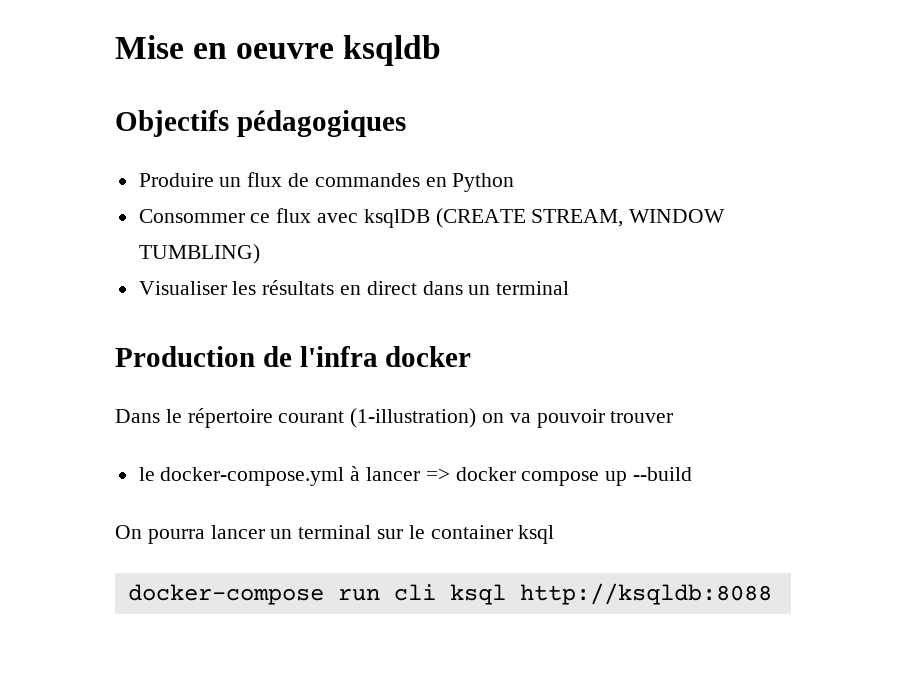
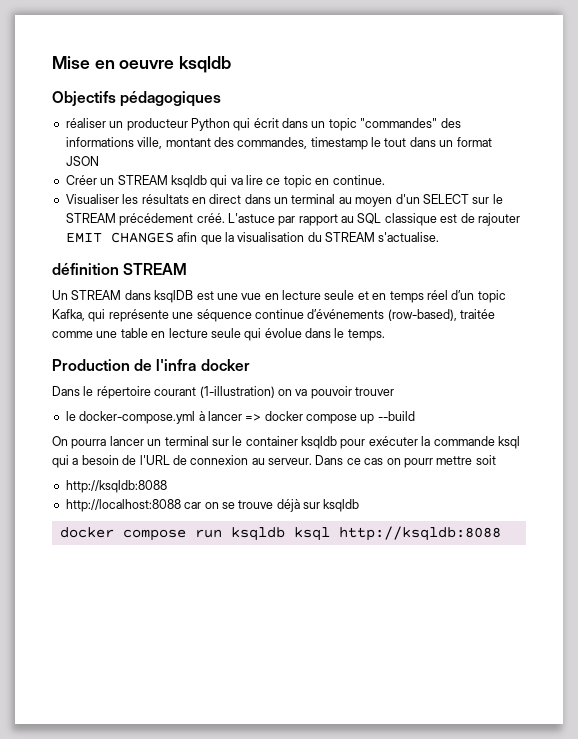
- Produire un flux de commandes en Python
- Consommer ce flux avec ksqlDB (CREATE STREAM, WINDOW TUMBLING)
+ réaliser un producteur Python qui écrit dans un topic "commandes" des informations ville, montant des commandes, timestamp le tout dans un format JSON
+ Créer un STREAM ksqldb qui va lire ce topic en continue.
- Visualiser les résultats en direct dans un terminal
+ Visualiser les résultats en direct dans un terminal au moyen d'un SELECT sur le STREAM précédement créé. L'astuce par rapport au SQL classique est de rajouter EMIT CHANGES afin que la visualisation du STREAM s'actualise.
+ définition STREAM
+ Un STREAM dans ksqlDB est une vue en lecture seule et en temps réel d’un topic Kafka, qui représente une séquence continue d’événements (row-based), traitée comme une table en lecture seule qui évolue dans le temps.
- On pourra lancer un terminal sur le container ksql
- docker-compose run cli ksql http://ksqldb:8088
+ On pourra lancer un terminal sur le container ksqldb pour exécuter la commande ksql qui a besoin de l'URL de connexion au serveur. Dans ce cas on pourr mettre soit
+ http://ksqldb:8088
+ http://localhost:8088 car on se trouve déjà sur ksqldb
+ docker compose run ksqldb ksql http://ksqldb:8088

